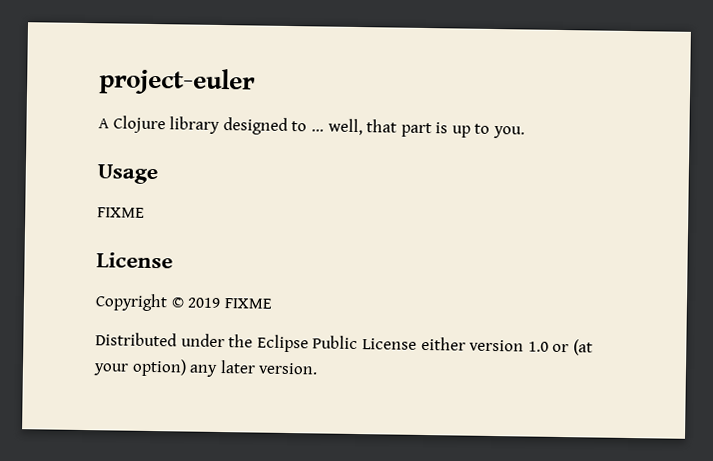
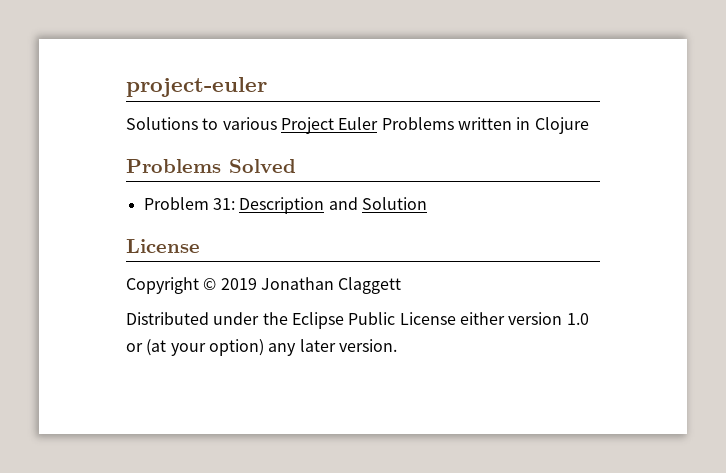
- A Clojure library designed to ... well, that part is up to you.
- Usage
- FIXME
+ Solutions to various Project Euler Problems written in Clojure
+ Problems Solved
+ Problem 31: Description and Solution
- Copyright © 2019 FIXME
+ Copyright © 2019 Jonathan Claggett

